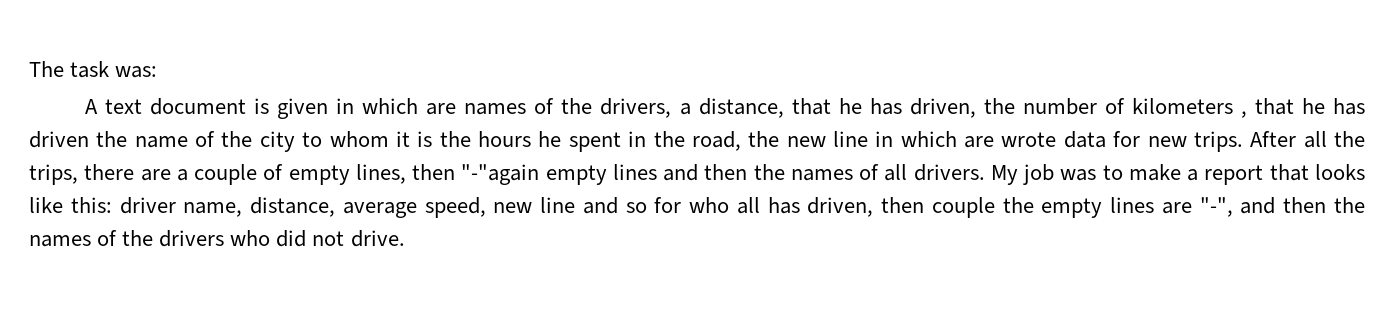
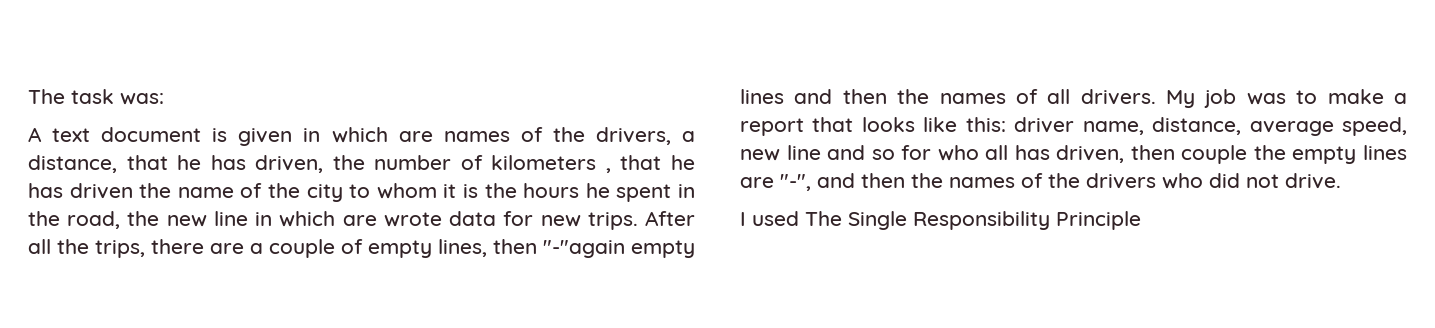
+ I used The Single Responsibility Principle

